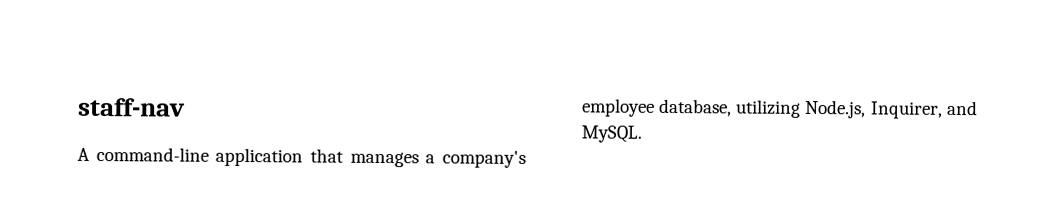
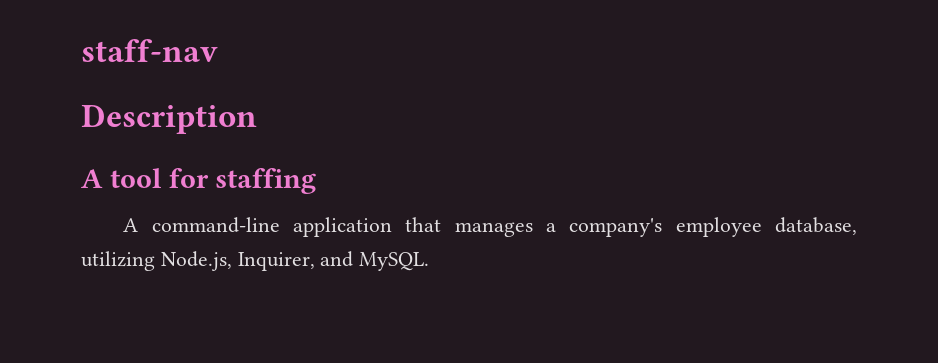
+ Description
+ A tool for staffing

